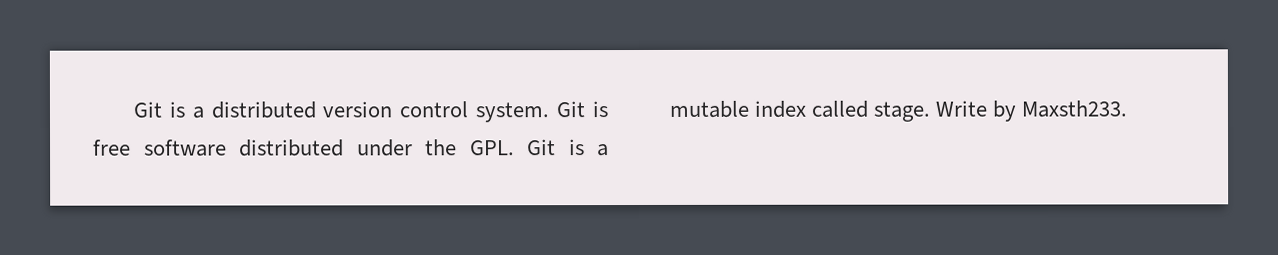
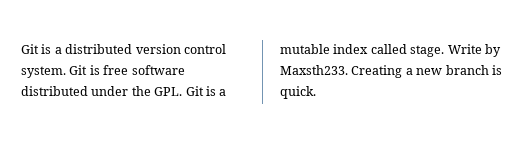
+ Creating a new branch is quick.

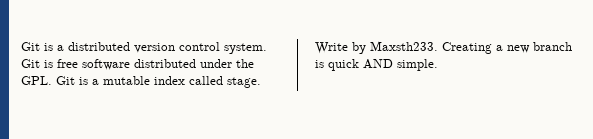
- Creating a new branch is quick.
+ Creating a new branch is quick AND simple.

